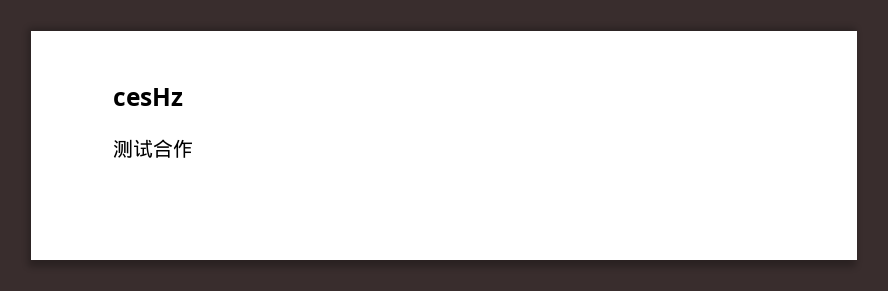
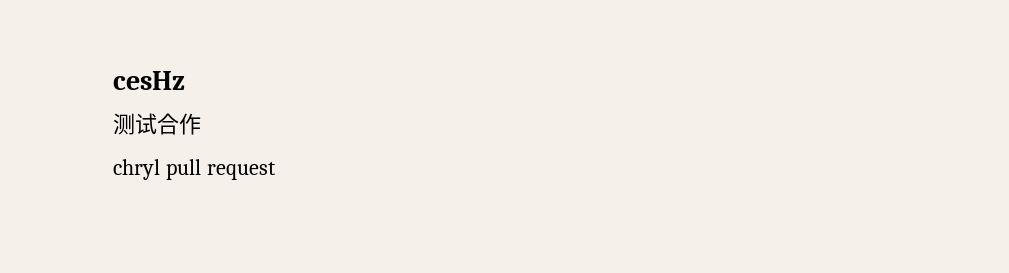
+ chryl pull request

